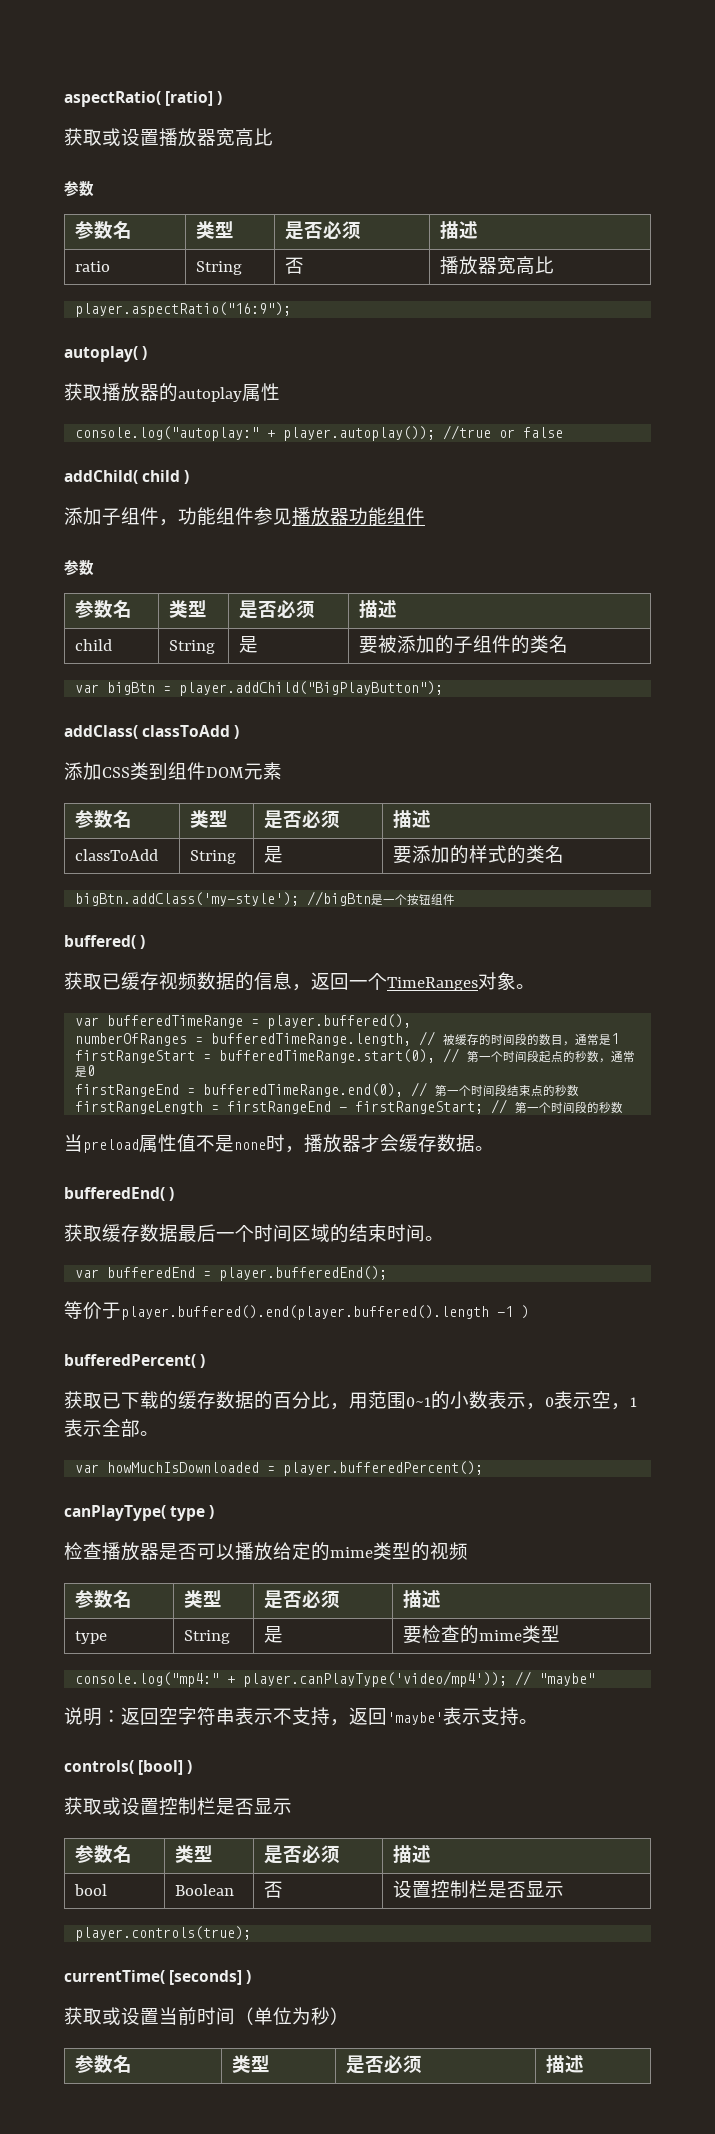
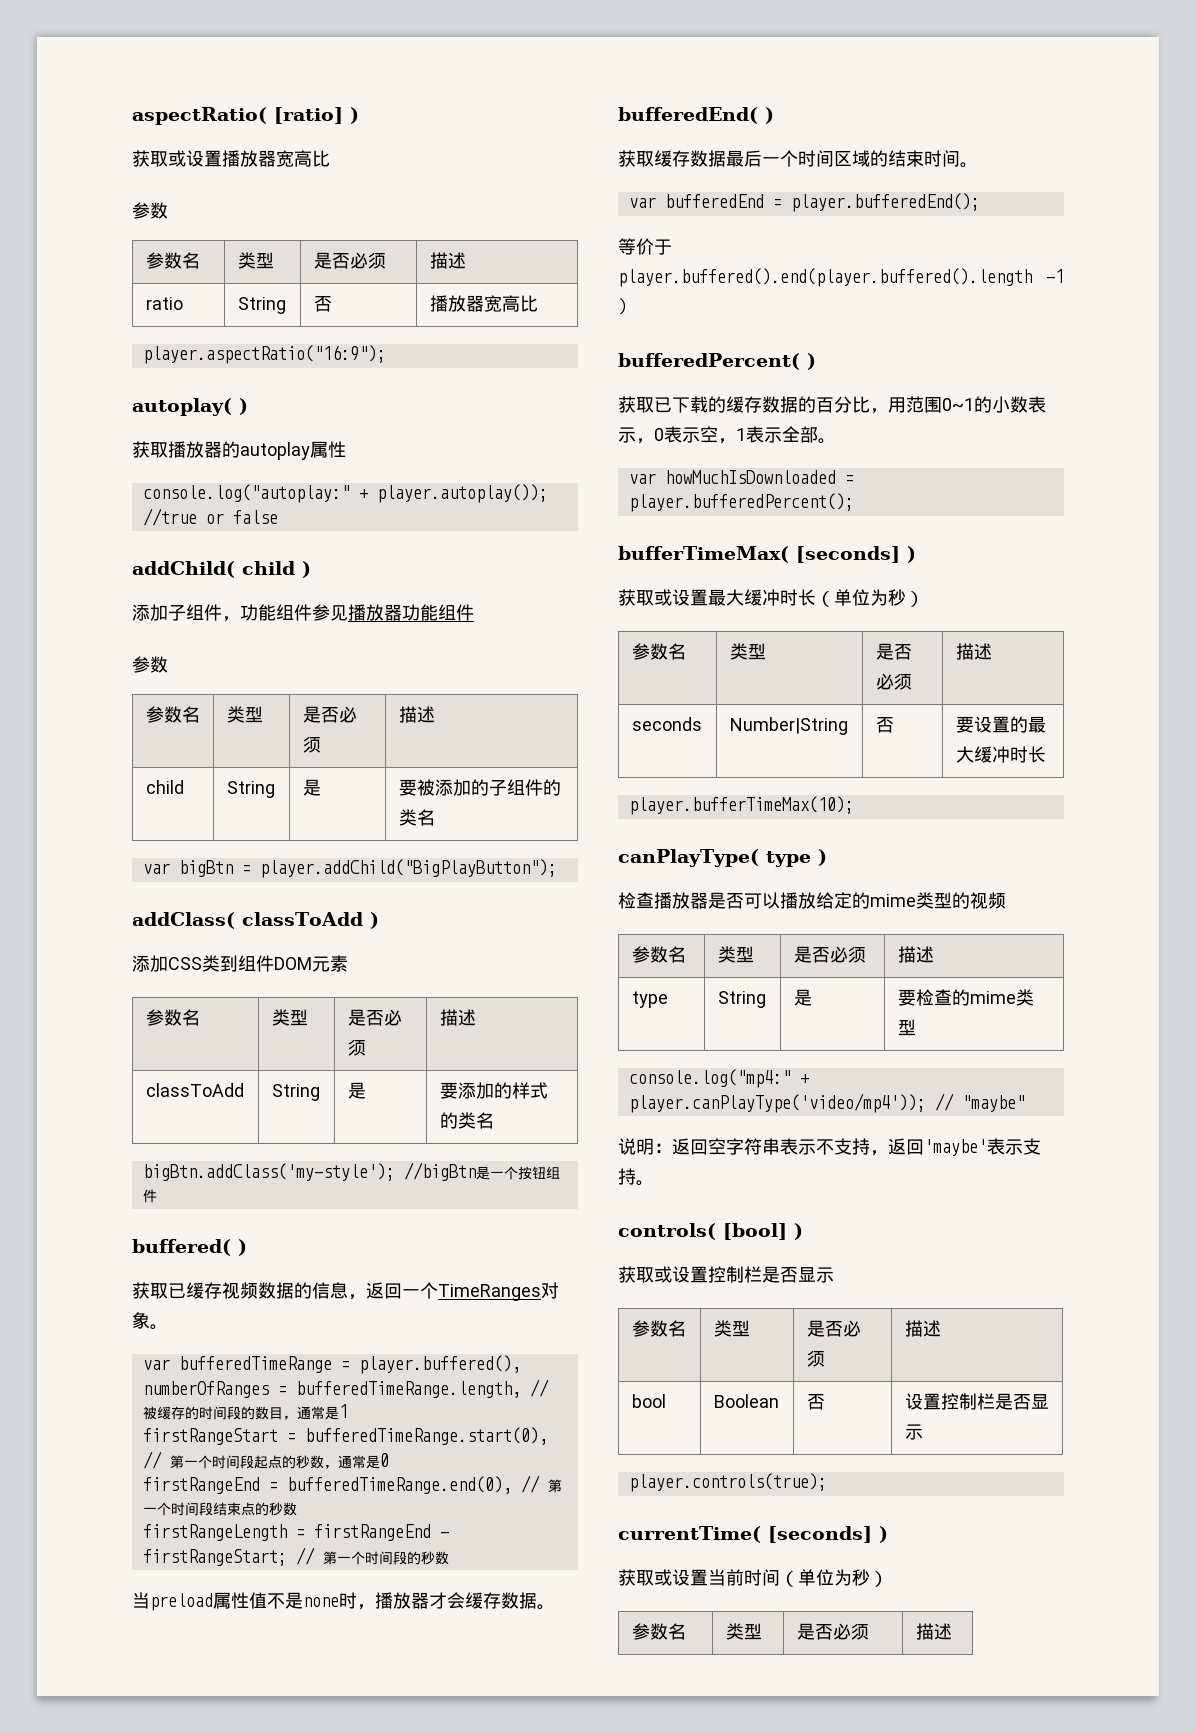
+ bufferTimeMax( [seconds] )
+ 获取或设置最大缓冲时长（单位为秒）
+ 参数名 | 类型 | 是否必须 | 描述
+ seconds | Number|String | 否 | 要设置的最大缓冲时长
+ player.bufferTimeMax(10);

